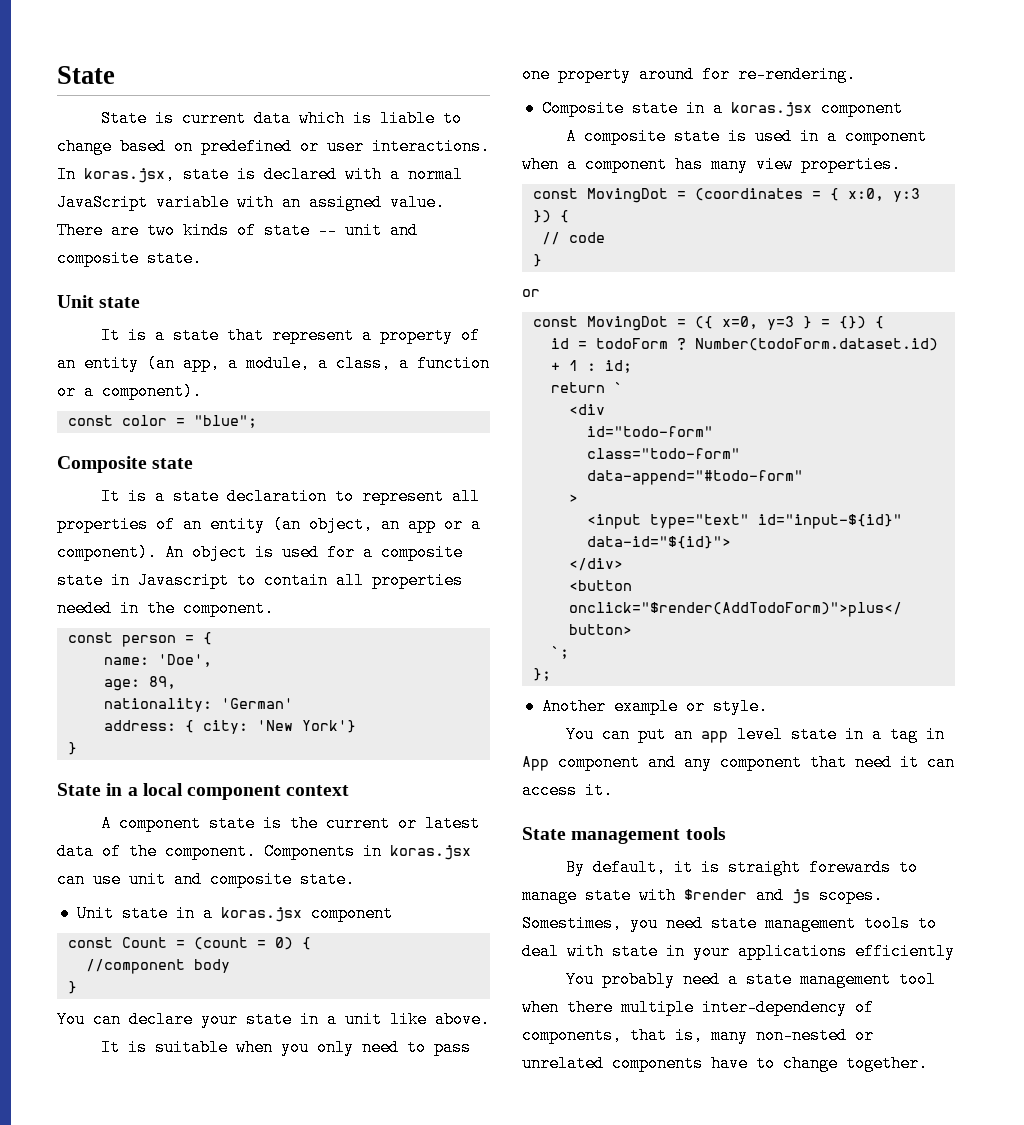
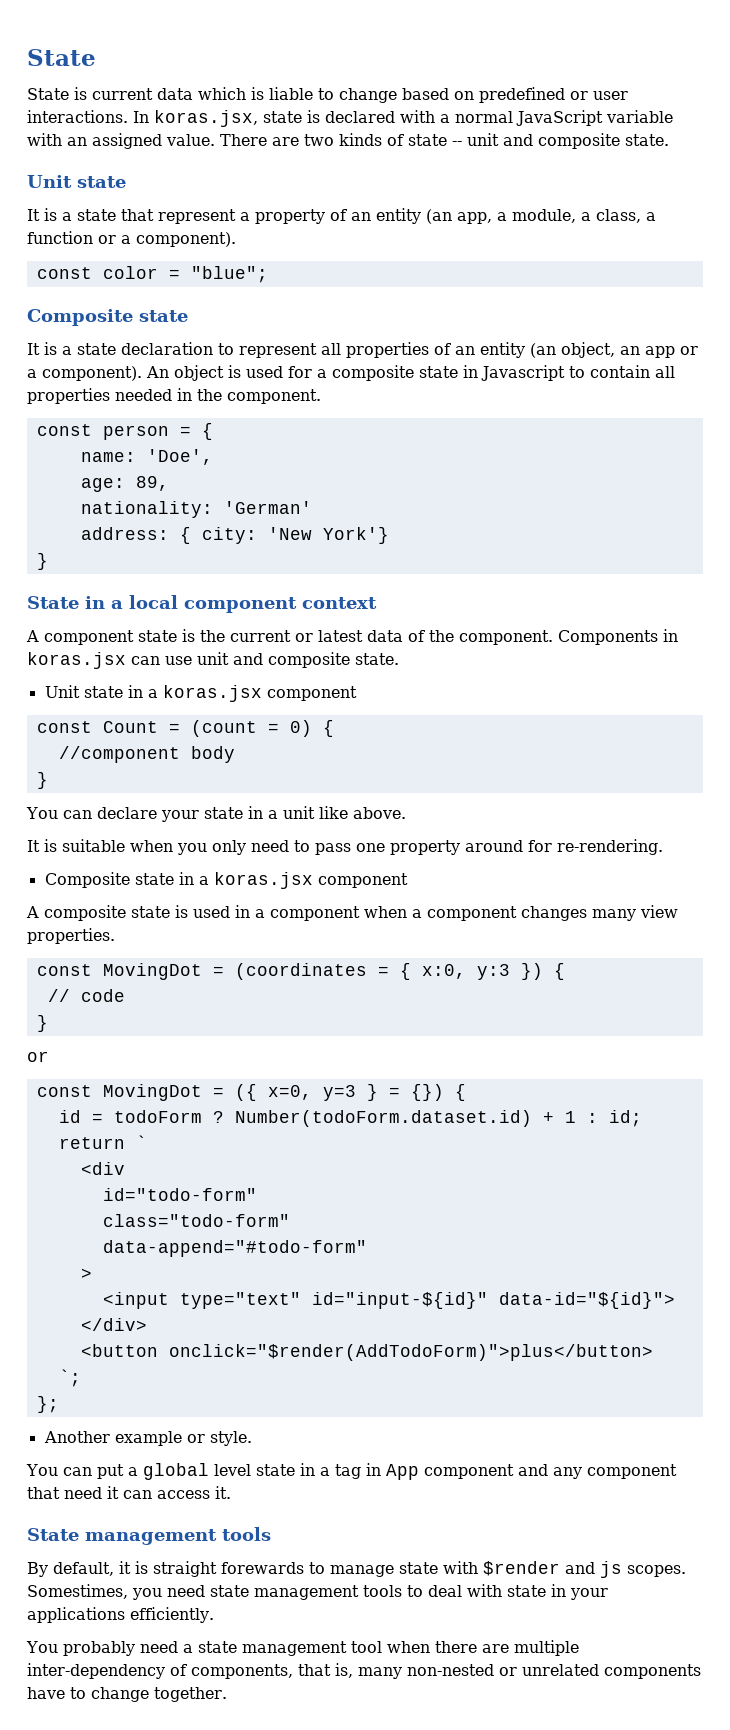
- A composite state is used in a component when a component has many view properties.
+ A composite state is used in a component when a component changes many view properties.
- You can put an app level state in a tag in App component and any component that need it can access it.
+ You can put a global level state in a tag in App component and any component that need it can access it.
- Somestimes, you need state management tools to deal with state in your applications efficiently
+ Somestimes, you need state management tools to deal with state in your applications efficiently.
- You probably need a state management tool when there multiple inter-dependency of components, that is, many non-nested or unrelated components have to change together.
+ You probably need a state management tool when there are multiple inter-dependency of components, that is, many non-nested or unrelated components have to change together.

